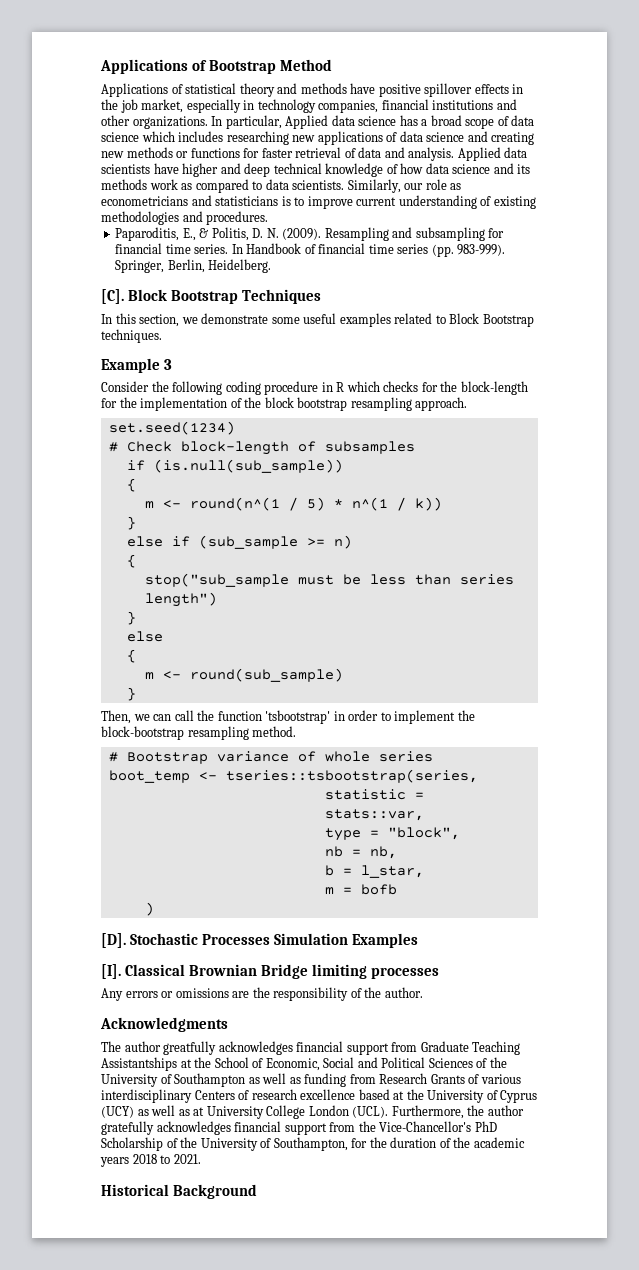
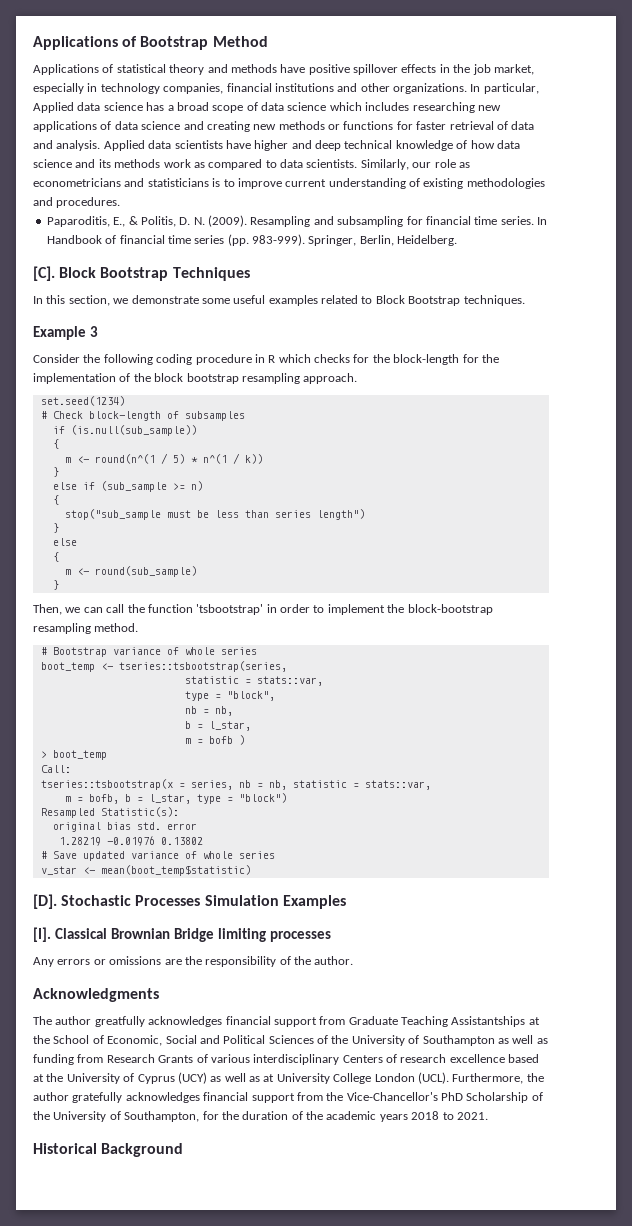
- m = bofb
- )
+ m = bofb )
+ > boot_temp
+ Call:
+ tseries::tsbootstrap(x = series, nb = nb, statistic = stats::var,
+ m = bofb, b = l_star, type = "block")
+ Resampled Statistic(s):
+ original bias std. error
+ 1.28219 -0.01976 0.13802
+ # Save updated variance of whole series
+ v_star <- mean(boot_temp$statistic)

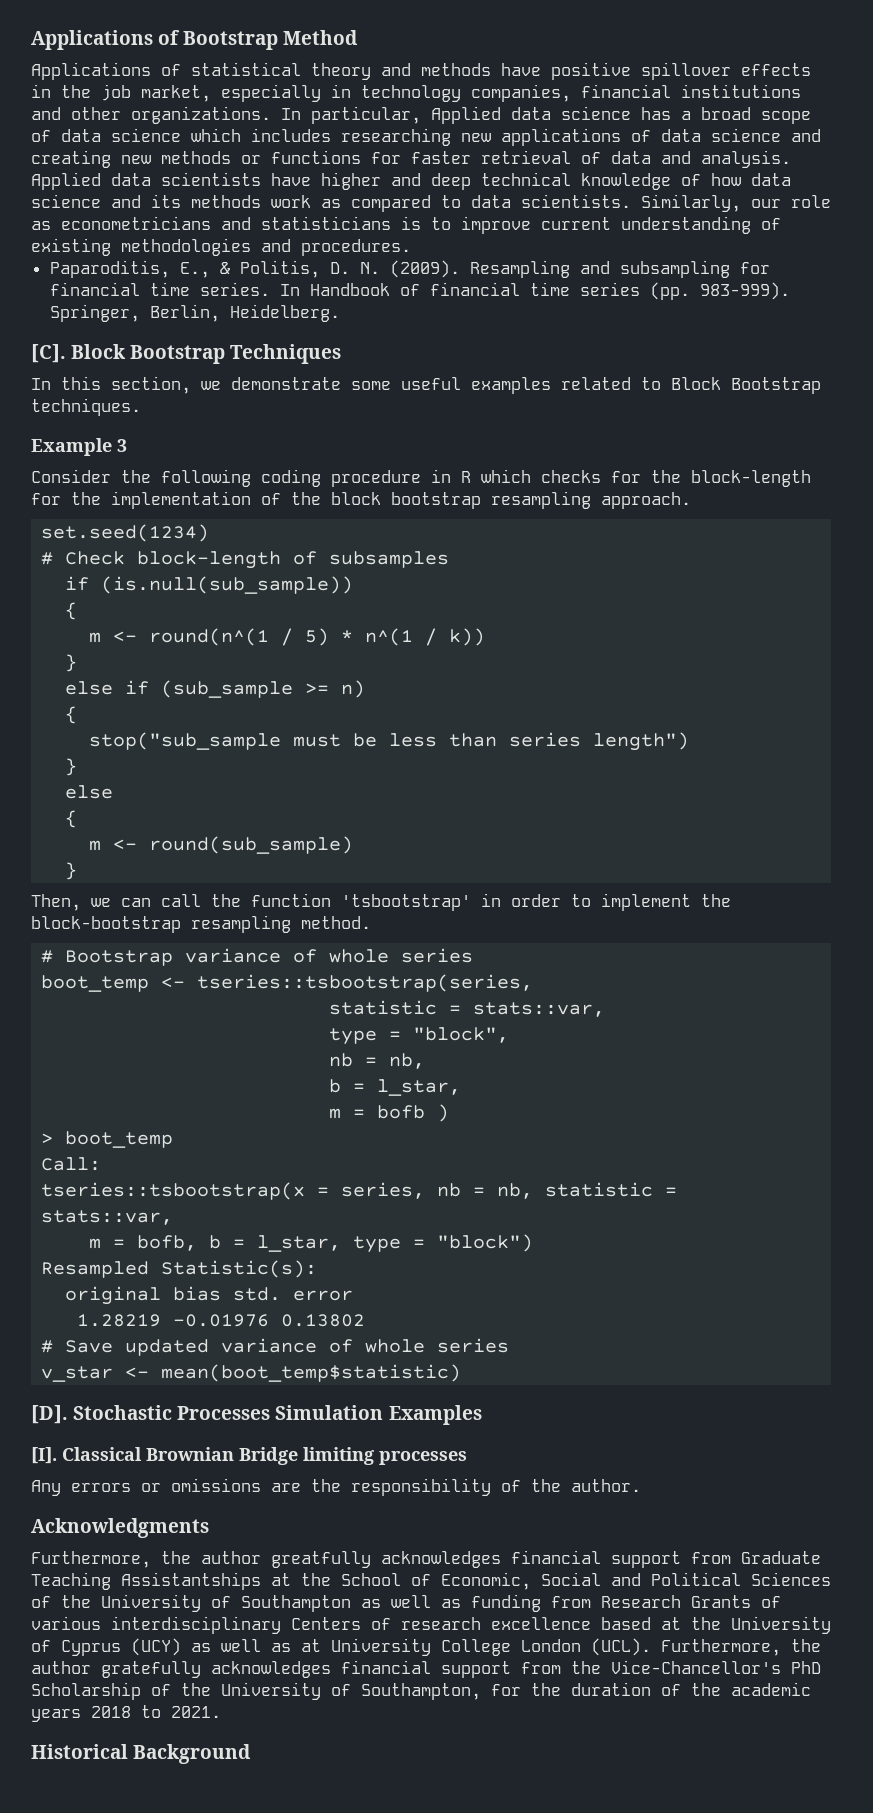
- The author greatfully acknowledges financial support from Graduate Teaching Assistantships at the School of Economic, Social and Political Sciences of the University of Southampton as well as funding from Research Grants of various interdisciplinary Centers of research excellence based at the University of Cyprus (UCY) as well as at University College London (UCL).
+ Furthermore, the author greatfully acknowledges financial support from Graduate Teaching Assistantships at the School of Economic, Social and Political Sciences of the University of Southampton as well as funding from Research Grants of various interdisciplinary Centers of research excellence based at the University of Cyprus (UCY) as well as at University College London (UCL).

